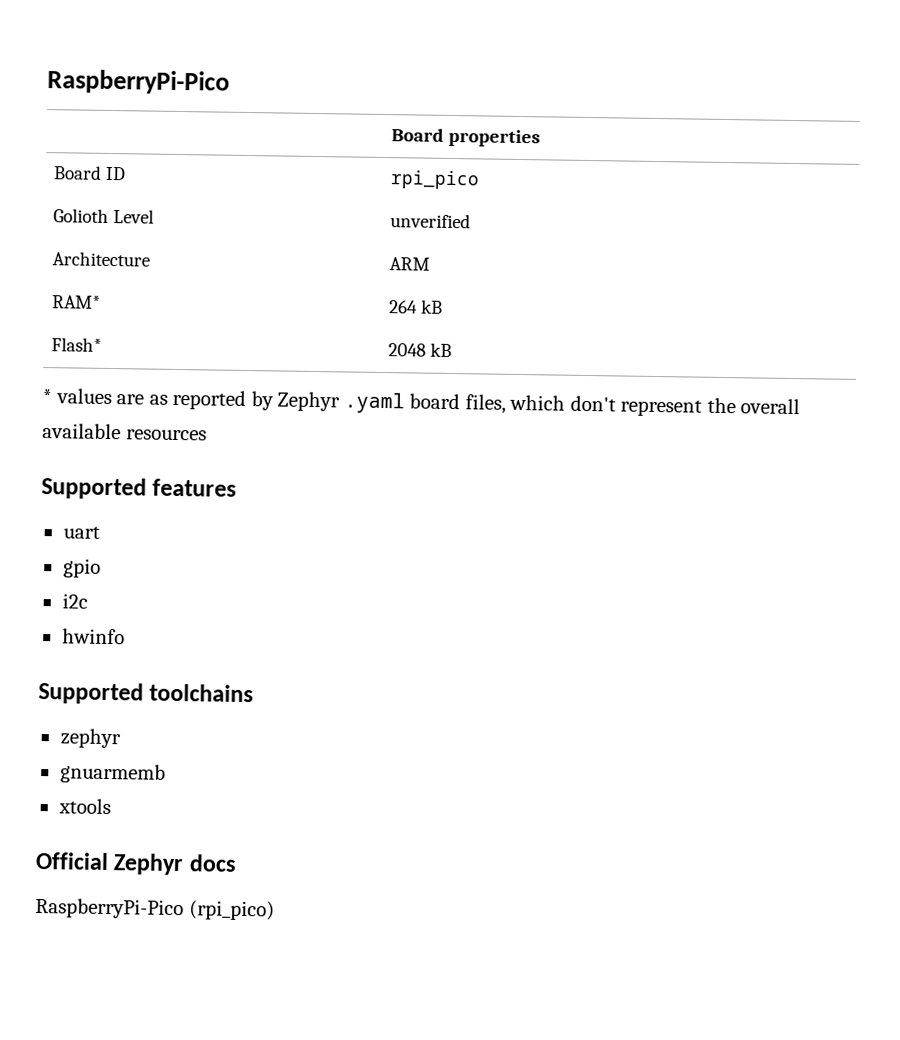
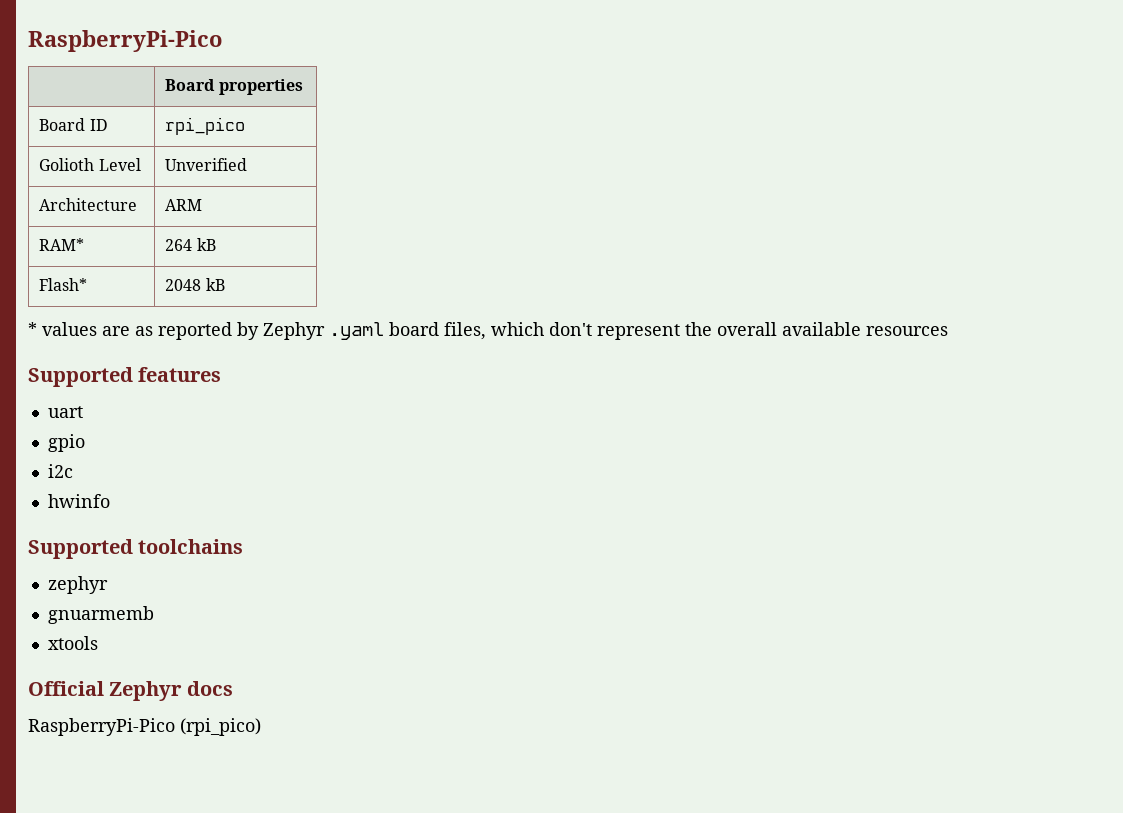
- Golioth Level | unverified
+ Golioth Level | Unverified

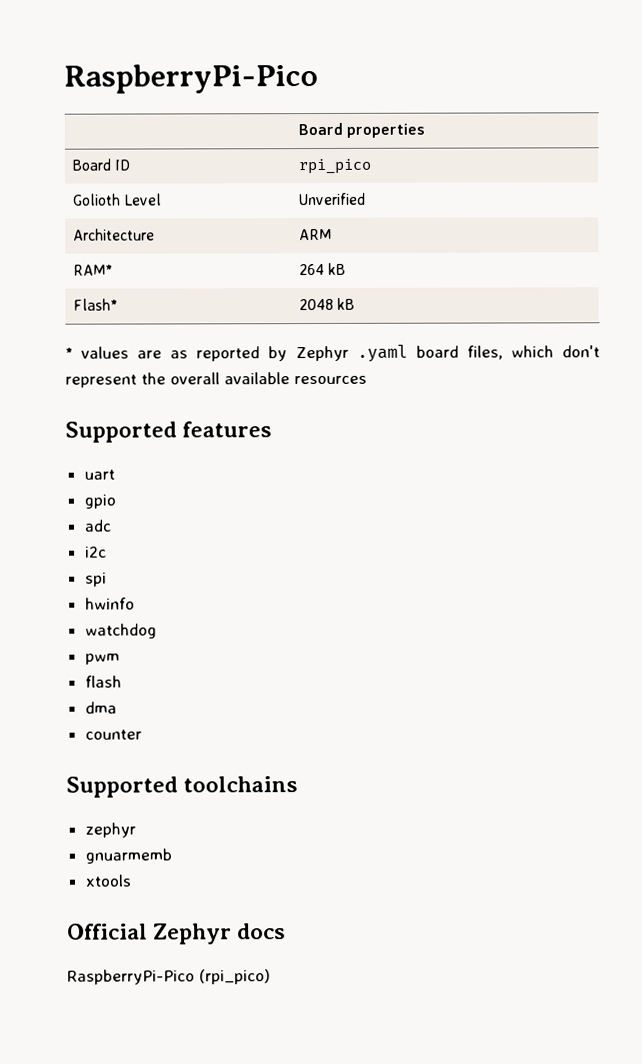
+ adc
+ spi
+ watchdog
+ pwm
+ flash
+ dma
+ counter

